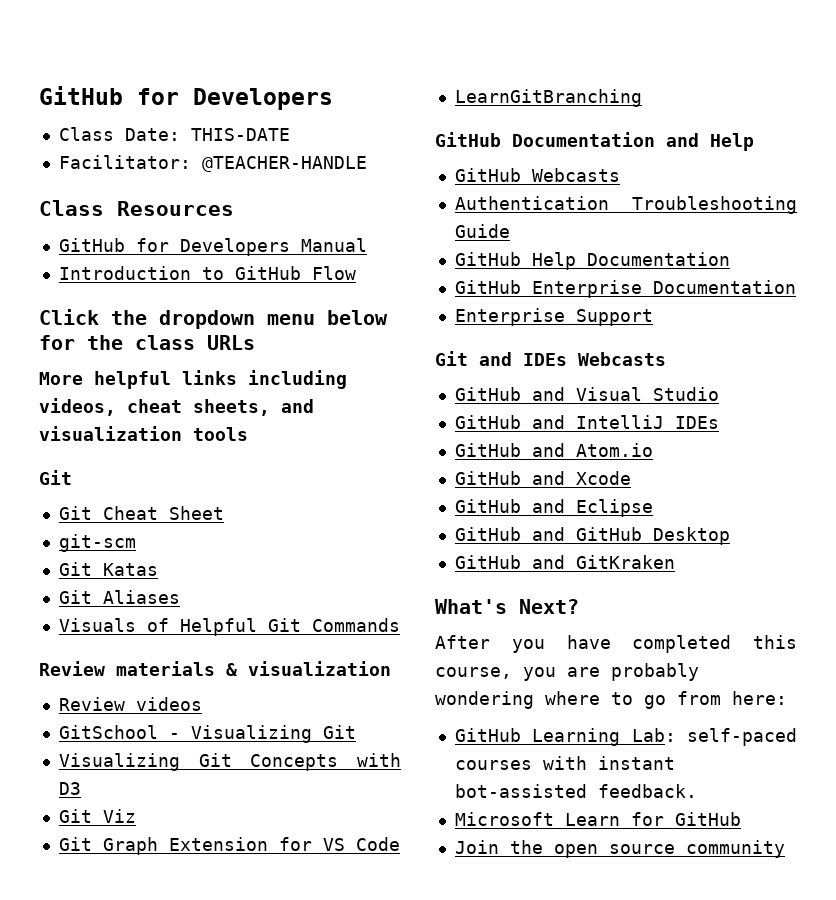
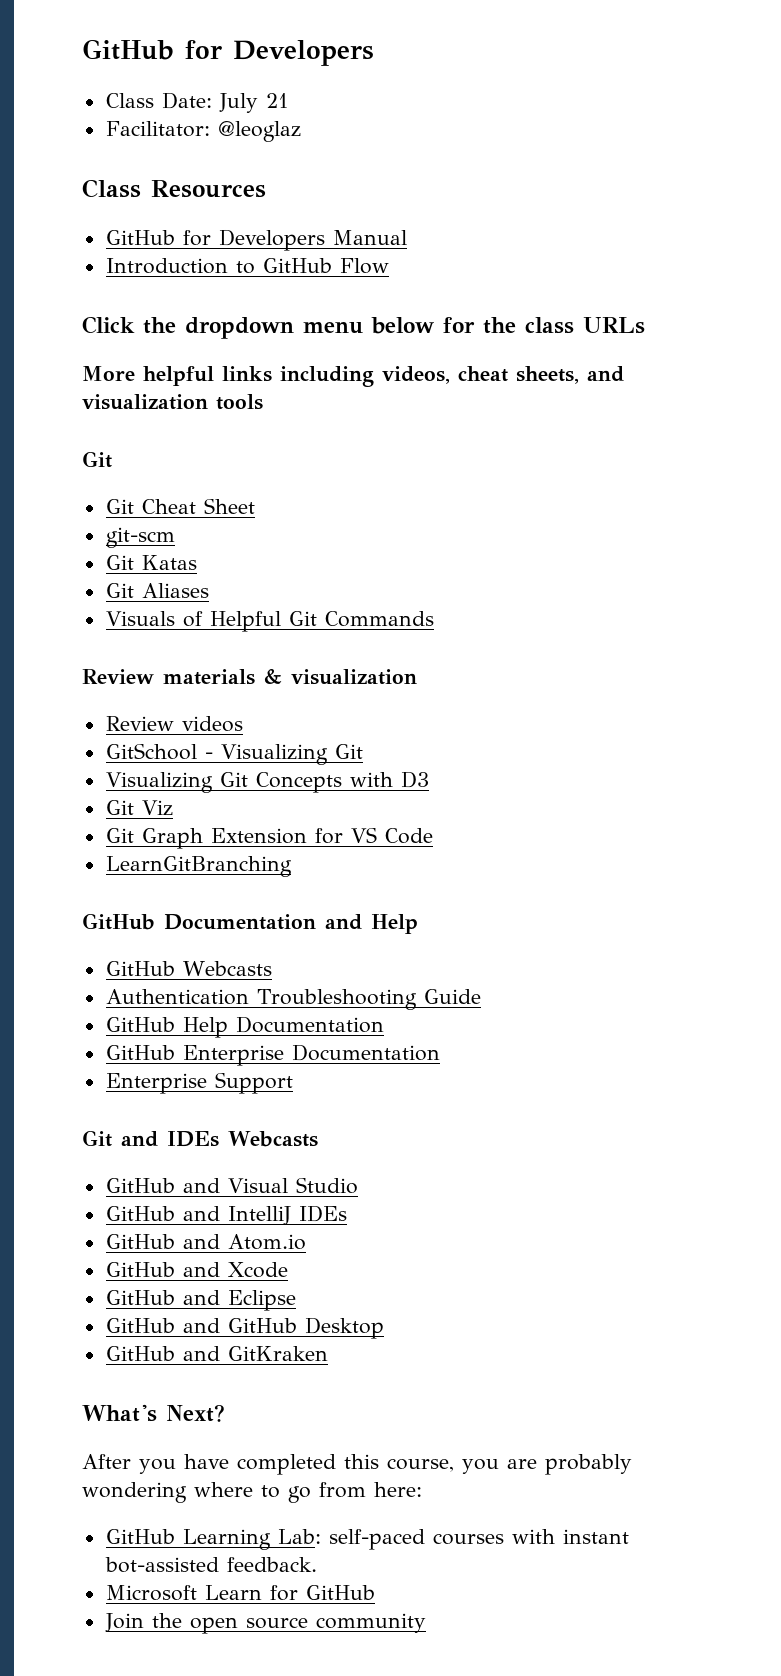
- Class Date: THIS-DATE
+ Class Date: July 21
- Facilitator: @TEACHER-HANDLE
+ Facilitator: @leoglaz

